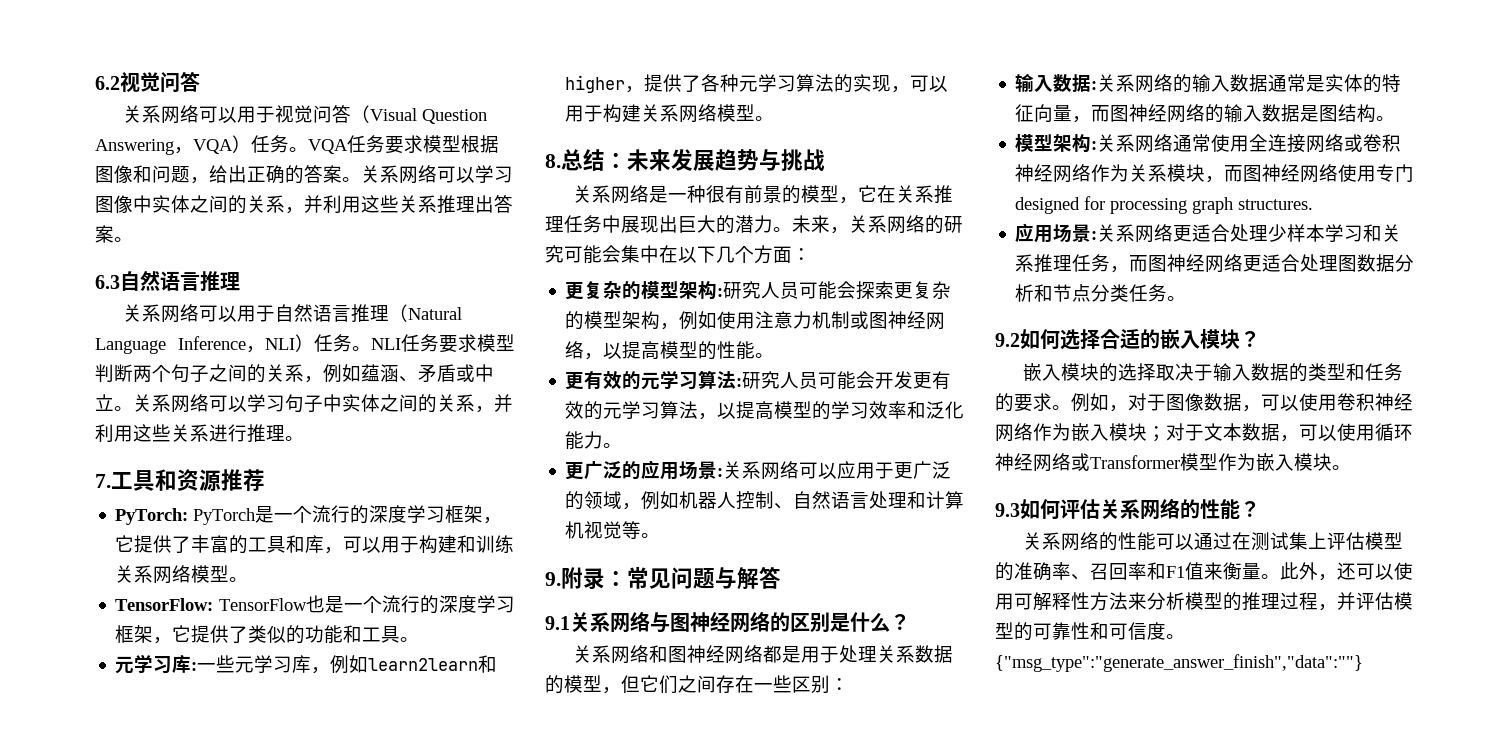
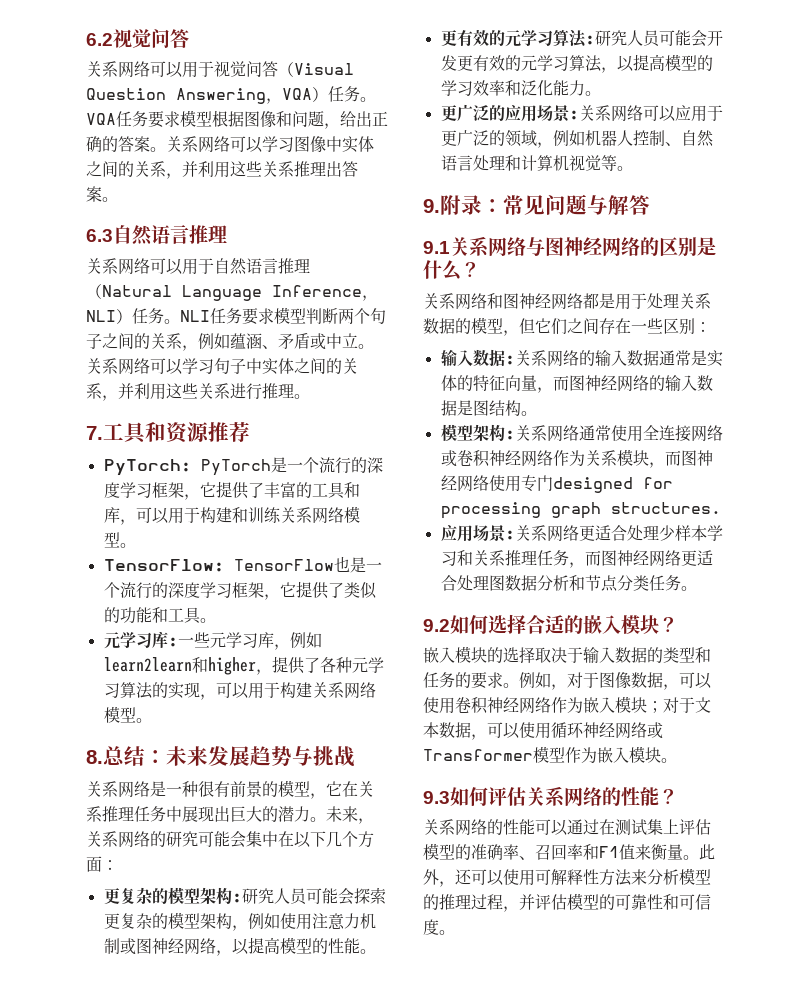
- {"msg_type":"generate_answer_finish","data":""}

